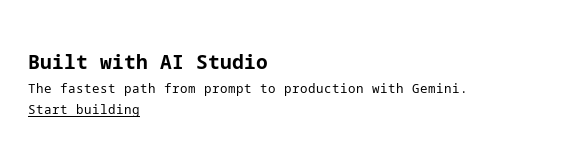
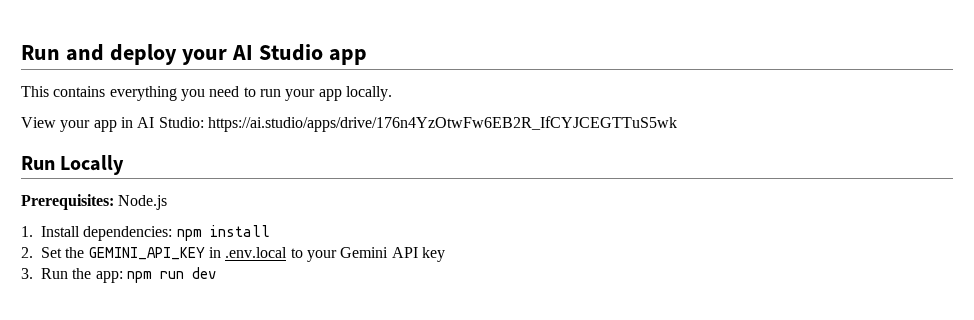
- Built with AI Studio
- The fastest path from prompt to production with Gemini.
- Start building
+ Run and deploy your AI Studio app
+ This contains everything you need to run your app locally.
+ View your app in AI Studio: https://ai.studio/apps/drive/176n4YzOtwFw6EB2R_IfCYJCEGTTuS5wk
+ Run Locally
+ Prerequisites: Node.js
+ 1. Install dependencies: npm install
+ 2. Set the GEMINI_API_KEY in .env.local to your Gemini API key
+ 3. Run the app: npm run dev

